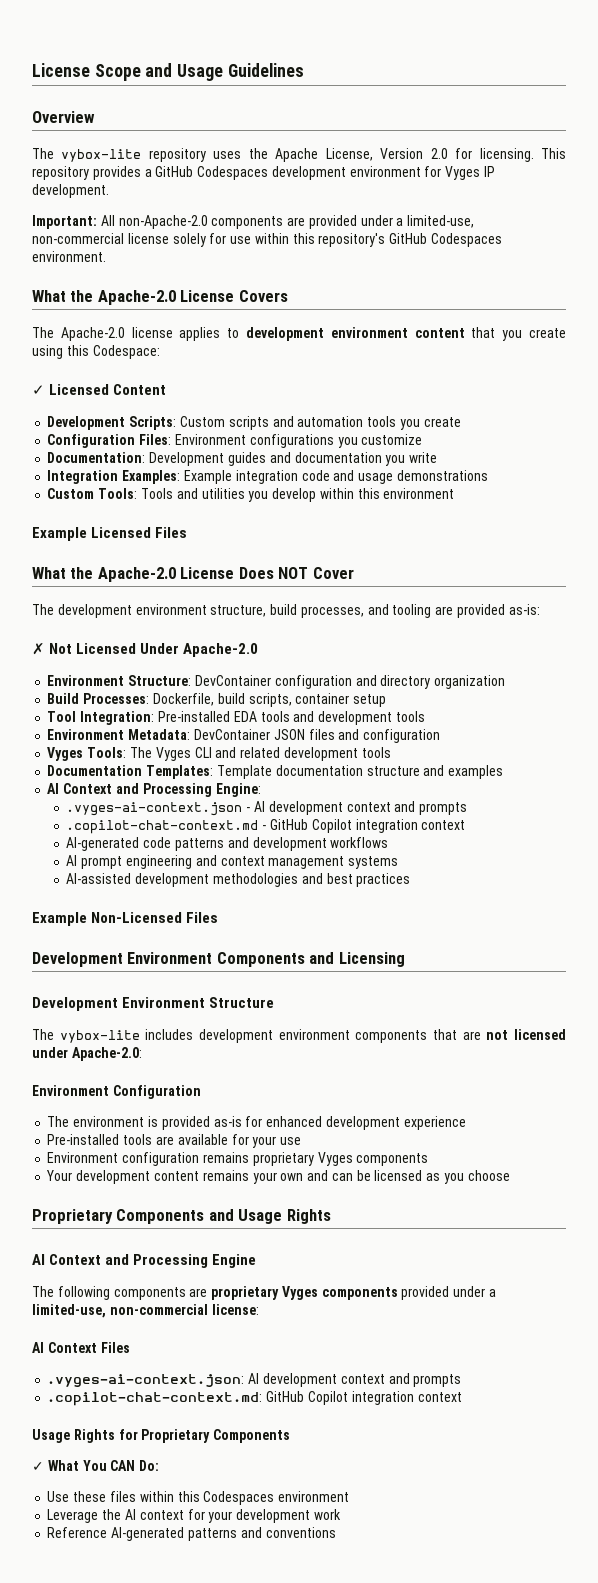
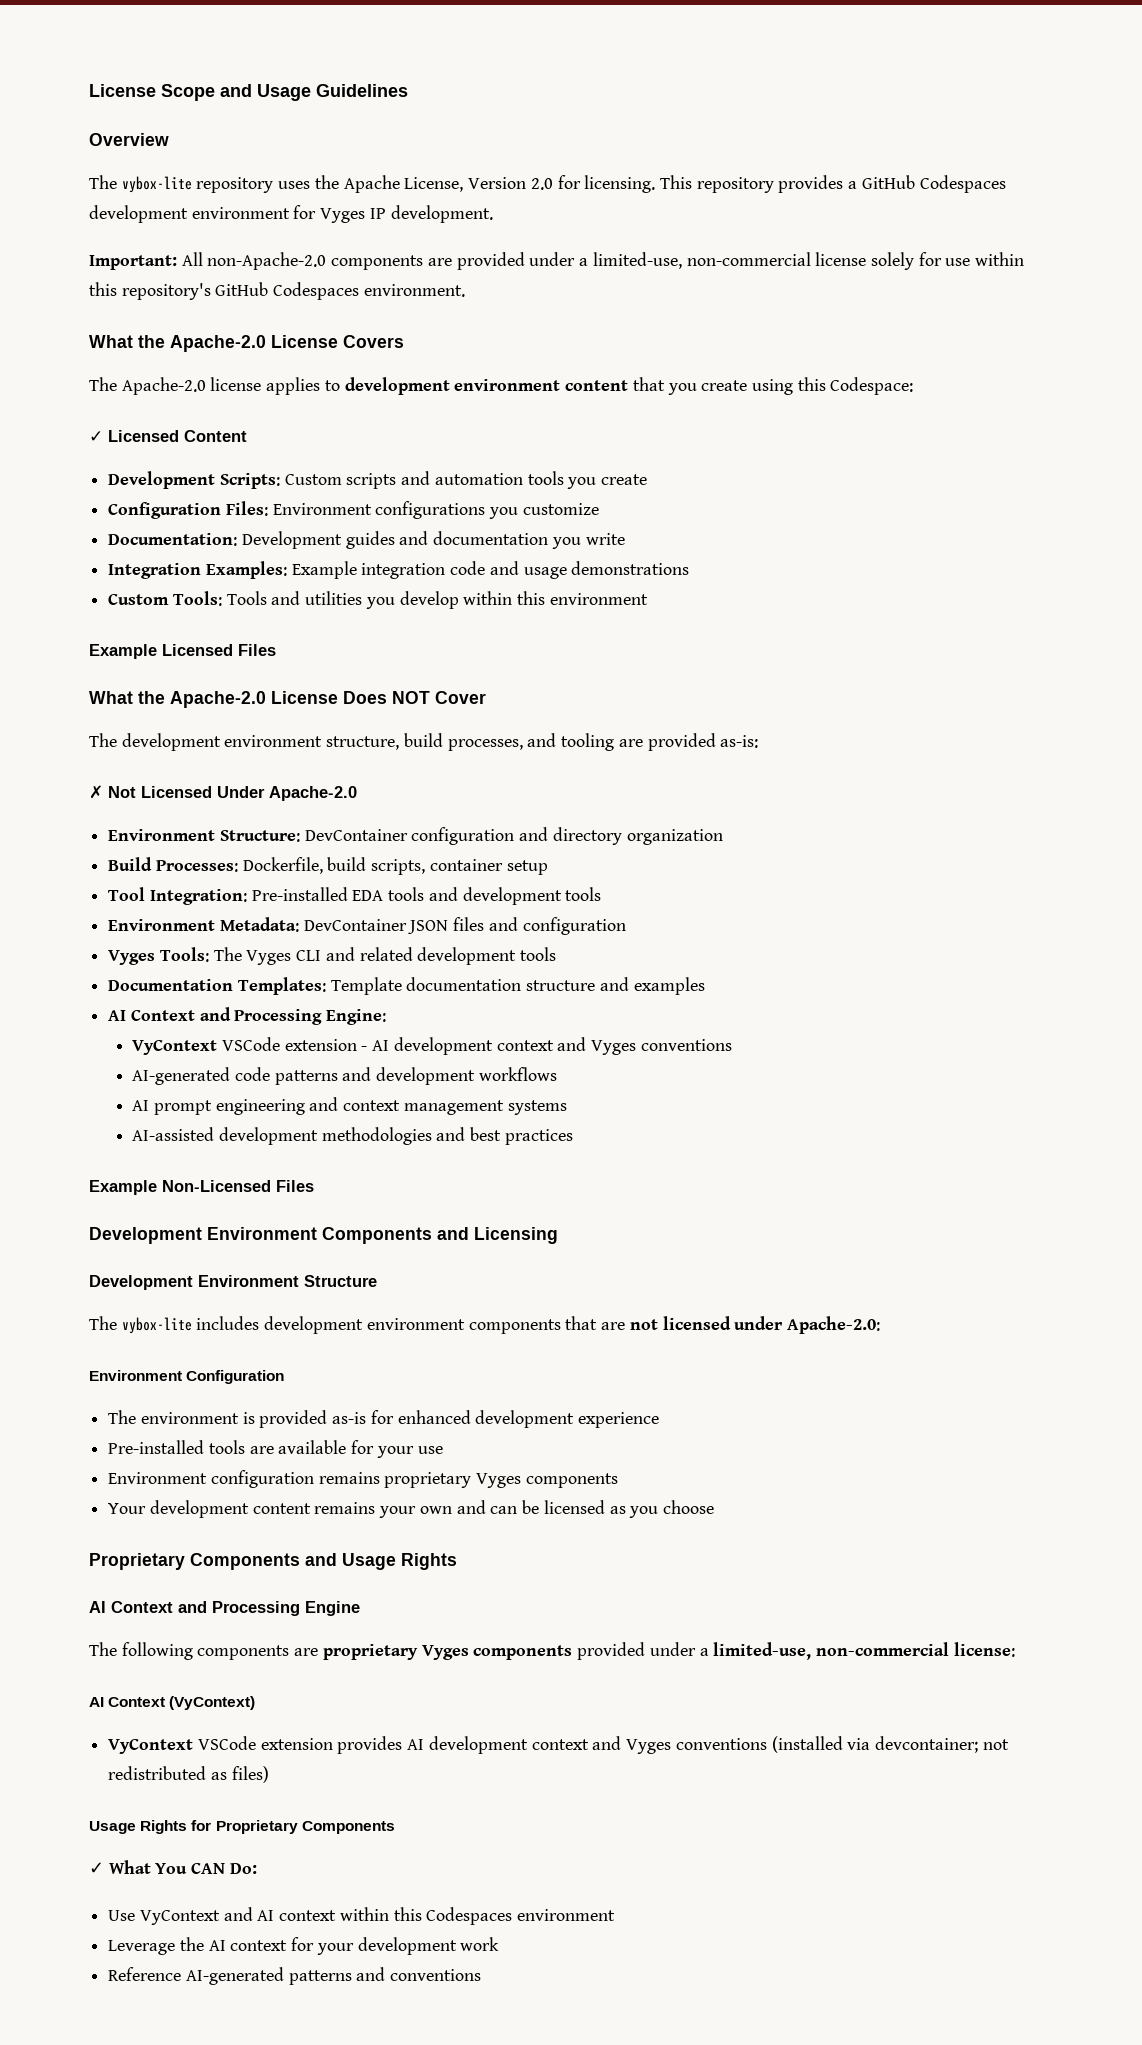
- .vyges-ai-context.json - AI development context and prompts
- .copilot-chat-context.md - GitHub Copilot integration context
+ VyContext VSCode extension - AI development context and Vyges conventions
- AI Context Files
- .vyges-ai-context.json: AI development context and prompts
- .copilot-chat-context.md: GitHub Copilot integration context
+ AI Context (VyContext)
+ VyContext VSCode extension provides AI development context and Vyges conventions (installed via devcontainer; not redistributed as files)
- Use these files within this Codespaces environment
+ Use VyContext and AI context within this Codespaces environment

